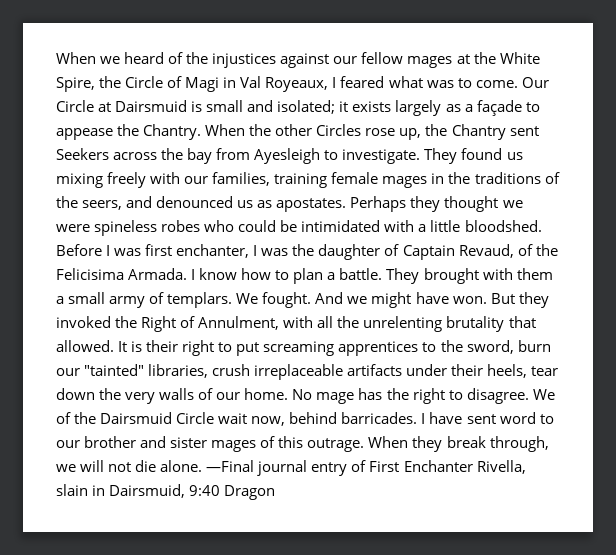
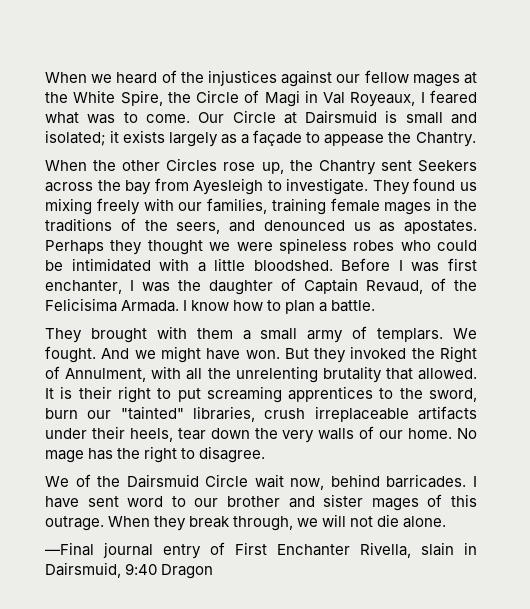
- Our Circle at Dairsmuid is small and isolated; it exists largely as a façade to appease the Chantry. When the other Circles rose up, the Chantry sent Seekers across the bay from Ayesleigh to investigate.
+ Our Circle at Dairsmuid is small and isolated; it exists largely as a façade to appease the Chantry.
+ When the other Circles rose up, the Chantry sent Seekers across the bay from Ayesleigh to investigate.
- I know how to plan a battle. They brought with them a small army of templars.
+ I know how to plan a battle.
+ They brought with them a small army of templars.
- No mage has the right to disagree. We of the Dairsmuid Circle wait now, behind barricades.
+ No mage has the right to disagree.
+ We of the Dairsmuid Circle wait now, behind barricades.
- When they break through, we will not die alone. —Final journal entry of First Enchanter Rivella, slain in Dairsmuid, 9:40 Dragon
+ When they break through, we will not die alone.
+ —Final journal entry of First Enchanter Rivella, slain in Dairsmuid, 9:40 Dragon

